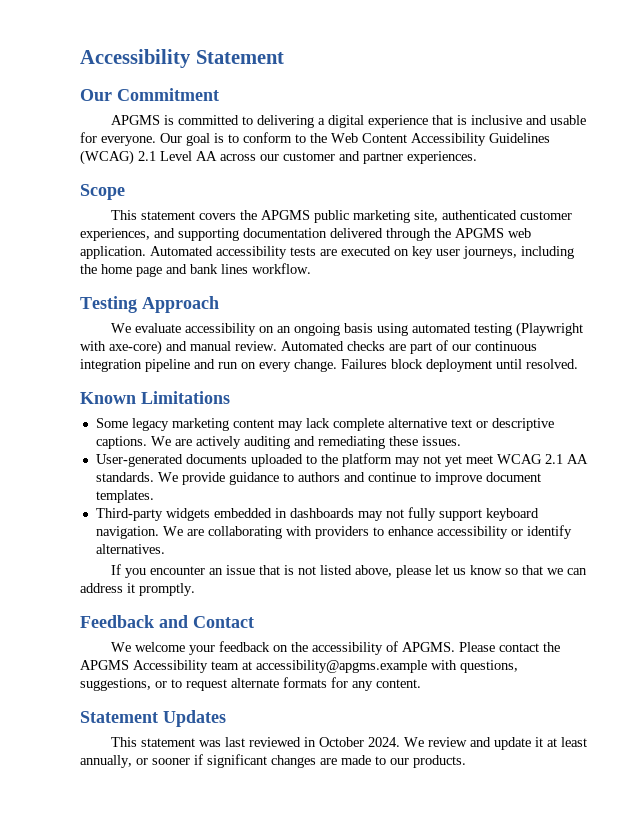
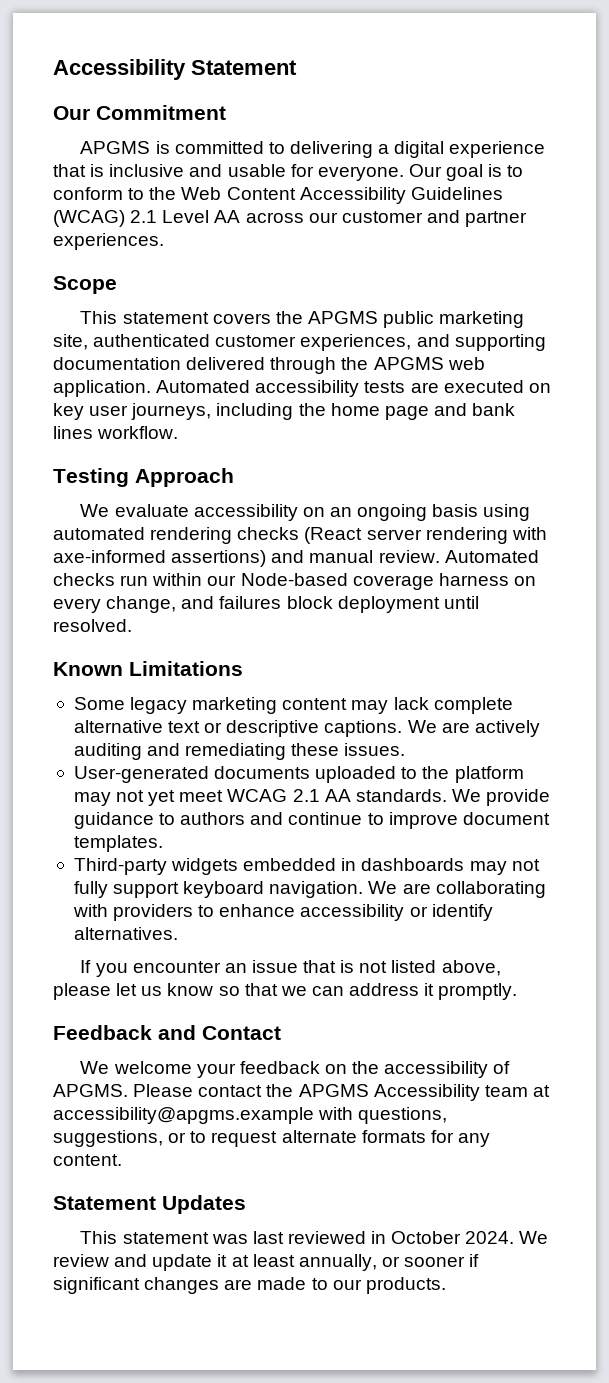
- We evaluate accessibility on an ongoing basis using automated testing (Playwright with axe-core) and manual review.
+ We evaluate accessibility on an ongoing basis using automated rendering checks (React server rendering with axe-informed assertions) and manual review.
- Automated checks are part of our continuous integration pipeline and run on every change. Failures block deployment until resolved.
+ Automated checks run within our Node-based coverage harness on every change, and failures block deployment until resolved.

